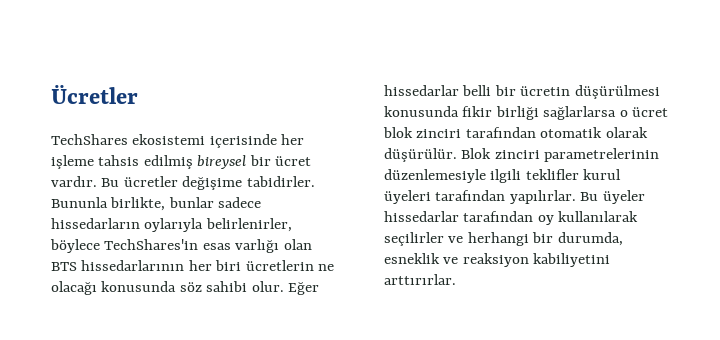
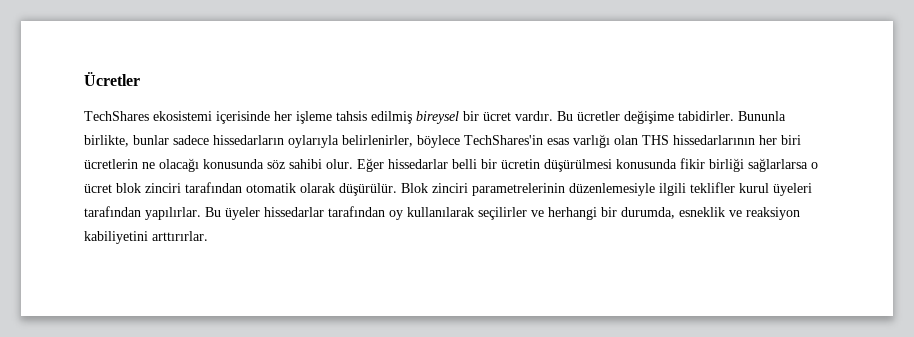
- Bununla birlikte, bunlar sadece hissedarların oylarıyla belirlenirler, böylece TechShares'in esas varlığı olan BTS hissedarlarının her biri ücretlerin ne olacağı konusunda söz sahibi olur.
+ Bununla birlikte, bunlar sadece hissedarların oylarıyla belirlenirler, böylece TechShares'in esas varlığı olan THS hissedarlarının her biri ücretlerin ne olacağı konusunda söz sahibi olur.

